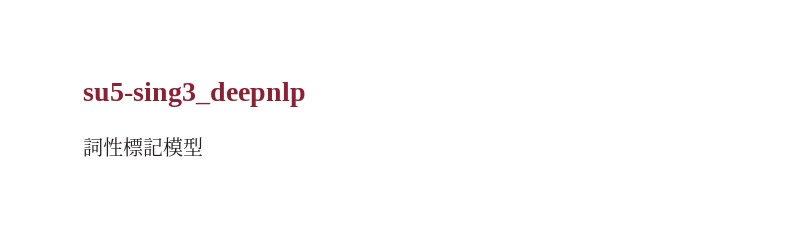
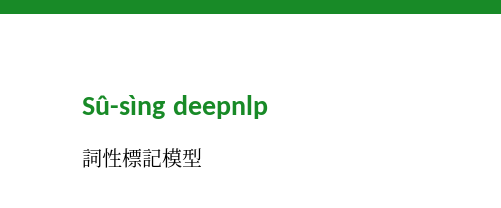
- su5-sing3_deepnlp
+ Sû-sìng deepnlp

